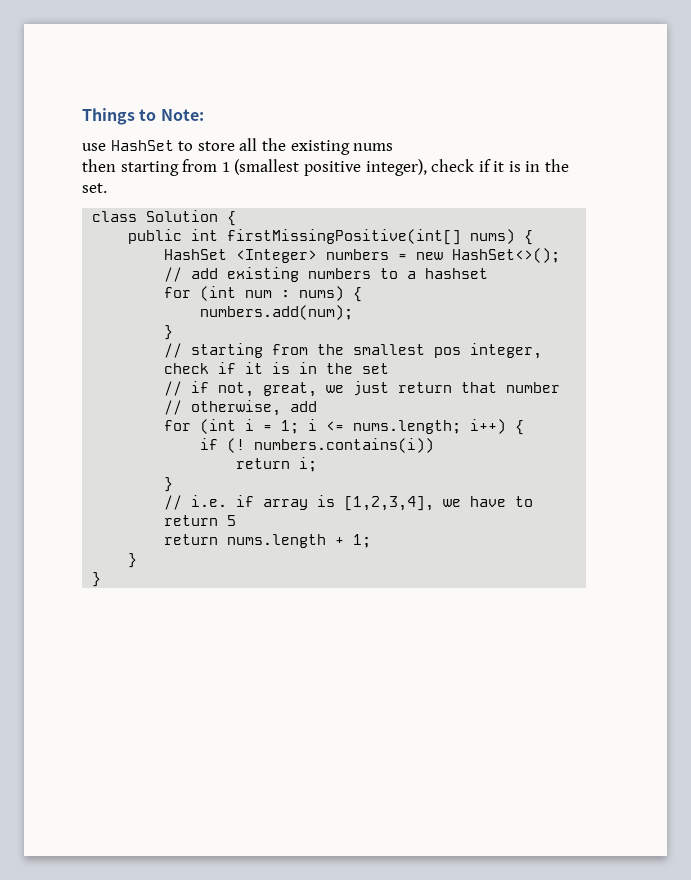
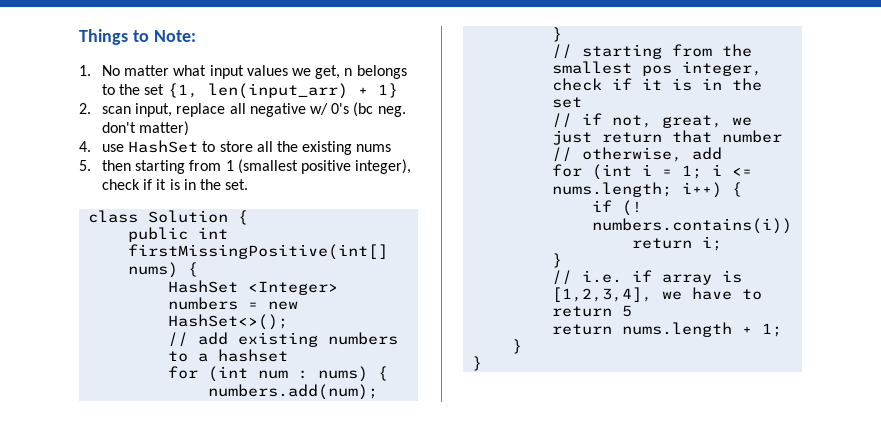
- use HashSet to store all the existing nums
+ 1. No matter what input values we get, n belongs to the set {1, len(input_arr) + 1}
+ 2. scan input, replace all negative w/ 0's (bc neg. don't matter)
+ 4. use HashSet to store all the existing nums
- then starting from 1 (smallest positive integer), check if it is in the set.
+ 5. then starting from 1 (smallest positive integer), check if it is in the set.

